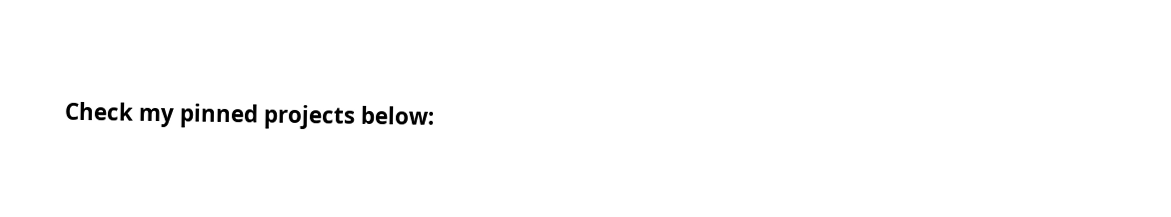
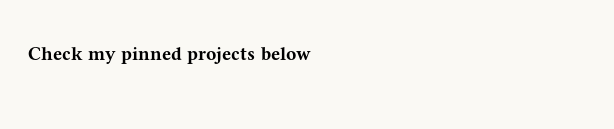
- Check my pinned projects below:
+ Check my pinned projects below

